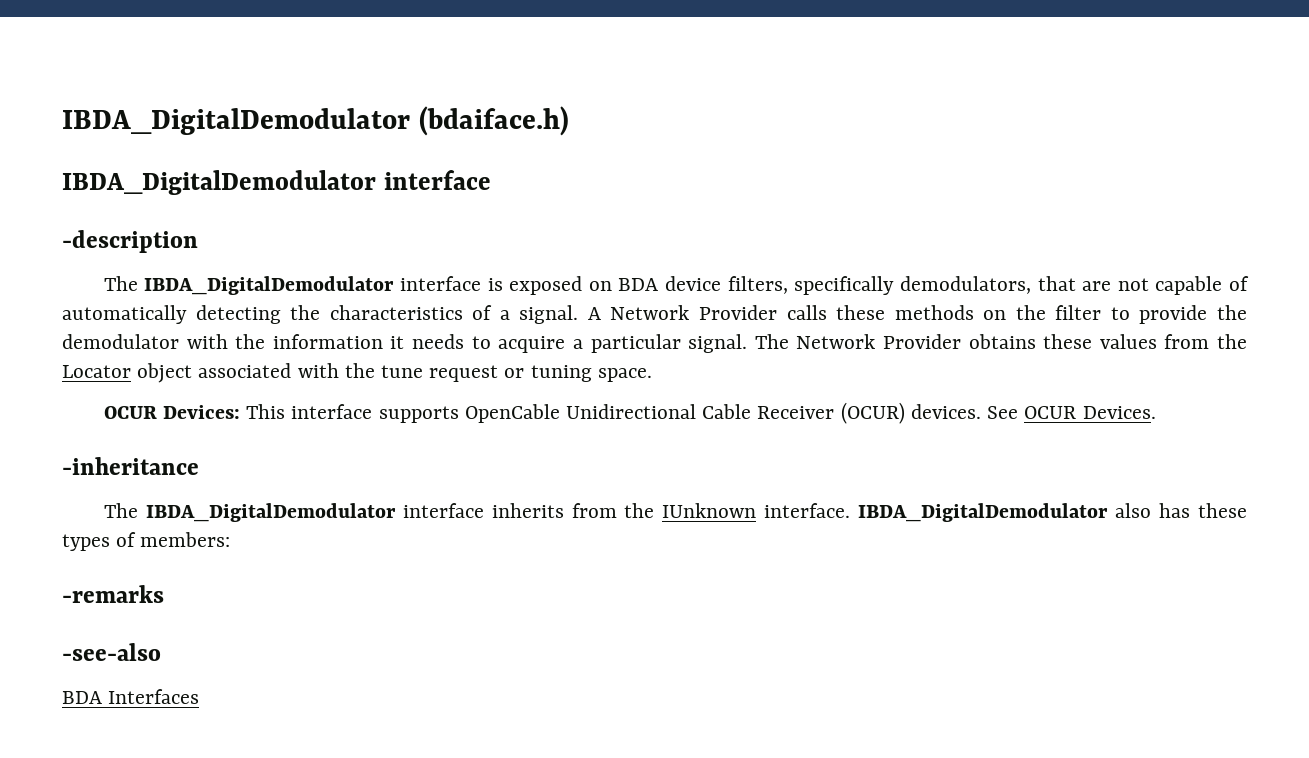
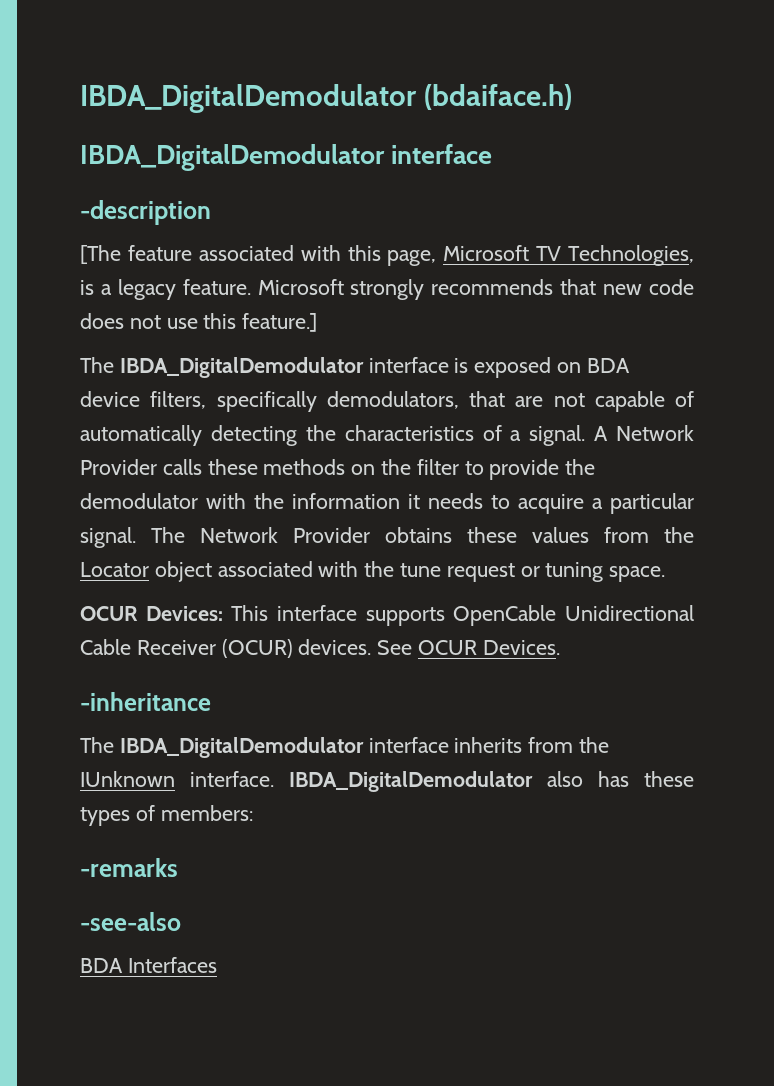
+ [The feature associated with this page, Microsoft TV Technologies, is a legacy feature. Microsoft strongly recommends that new code does not use this feature.]

